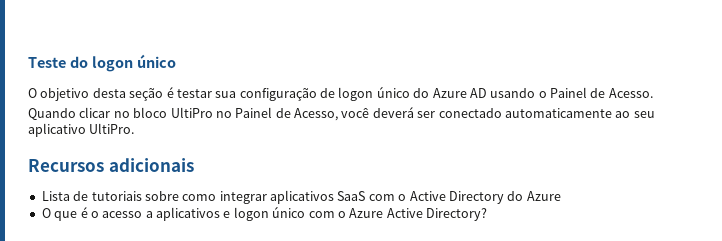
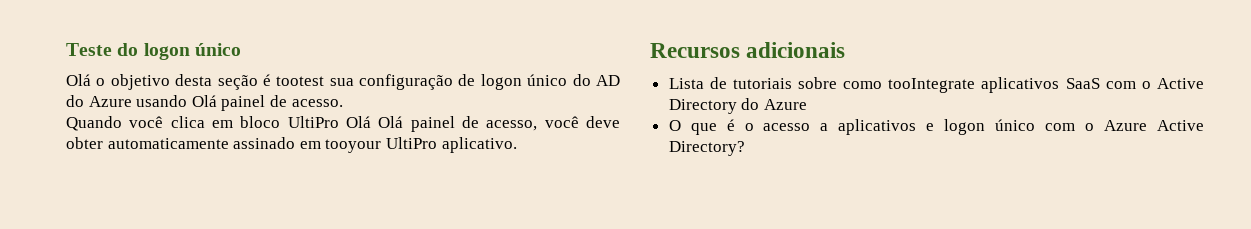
- O objetivo desta seção é testar sua configuração de logon único do Azure AD usando o Painel de Acesso.
- Quando clicar no bloco UltiPro no Painel de Acesso, você deverá ser conectado automaticamente ao seu aplicativo UltiPro.
+ Olá o objetivo desta seção é tootest sua configuração de logon único do AD do Azure usando Olá painel de acesso.
+ Quando você clica em bloco UltiPro Olá Olá painel de acesso, você deve obter automaticamente assinado em tooyour UltiPro aplicativo.
- Lista de tutoriais sobre como integrar aplicativos SaaS com o Active Directory do Azure
+ Lista de tutoriais sobre como tooIntegrate aplicativos SaaS com o Active Directory do Azure

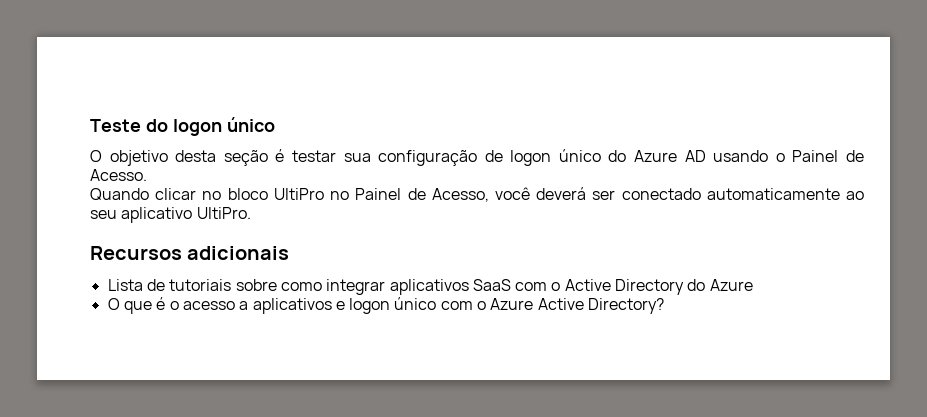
- Olá o objetivo desta seção é tootest sua configuração de logon único do AD do Azure usando Olá painel de acesso.
- Quando você clica em bloco UltiPro Olá Olá painel de acesso, você deve obter automaticamente assinado em tooyour UltiPro aplicativo.
+ O objetivo desta seção é testar sua configuração de logon único do Azure AD usando o Painel de Acesso.
+ Quando clicar no bloco UltiPro no Painel de Acesso, você deverá ser conectado automaticamente ao seu aplicativo UltiPro.
- Lista de tutoriais sobre como tooIntegrate aplicativos SaaS com o Active Directory do Azure
+ Lista de tutoriais sobre como integrar aplicativos SaaS com o Active Directory do Azure

